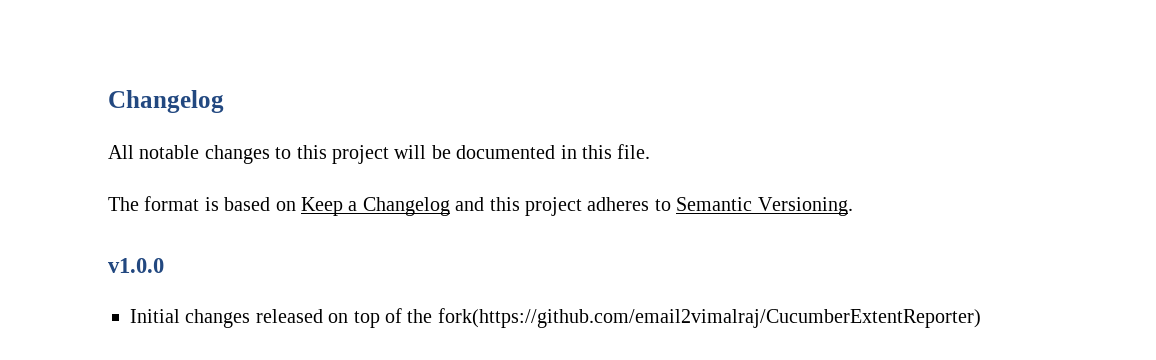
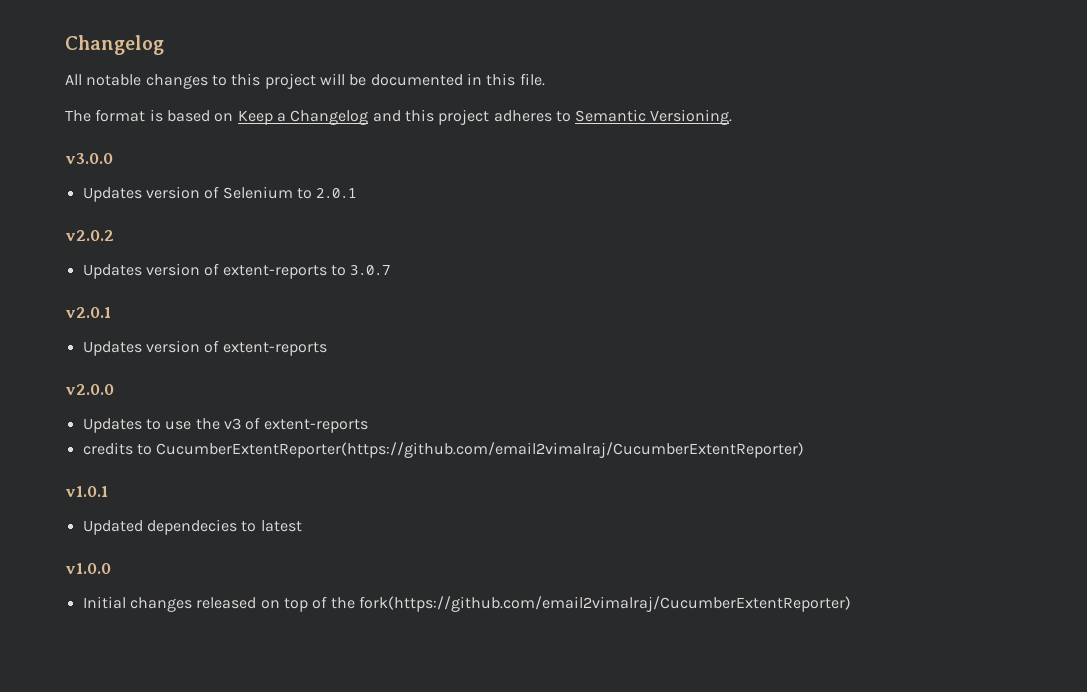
+ v3.0.0
+ Updates version of Selenium to 2.0.1
+ v2.0.2
+ Updates version of extent-reports to 3.0.7
+ v2.0.1
+ Updates version of extent-reports
+ v2.0.0
+ Updates to use the v3 of extent-reports
+ credits to CucumberExtentReporter(https://github.com/email2vimalraj/CucumberExtentReporter)
+ v1.0.1
+ Updated dependecies to latest

